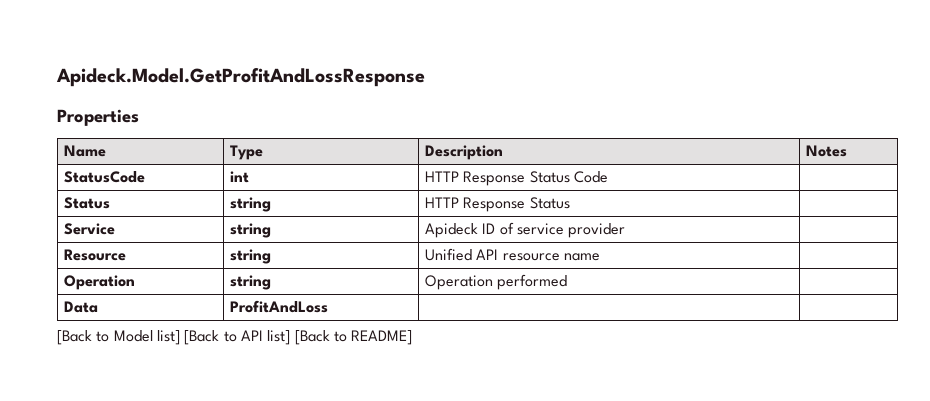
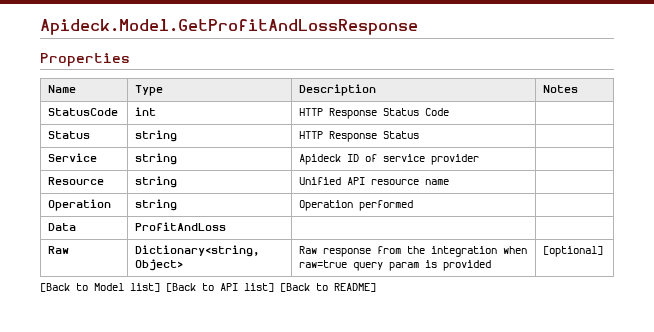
+ Raw | Dictionary<string, Object> | Raw response from the integration when raw=true query param is provided | [optional]

